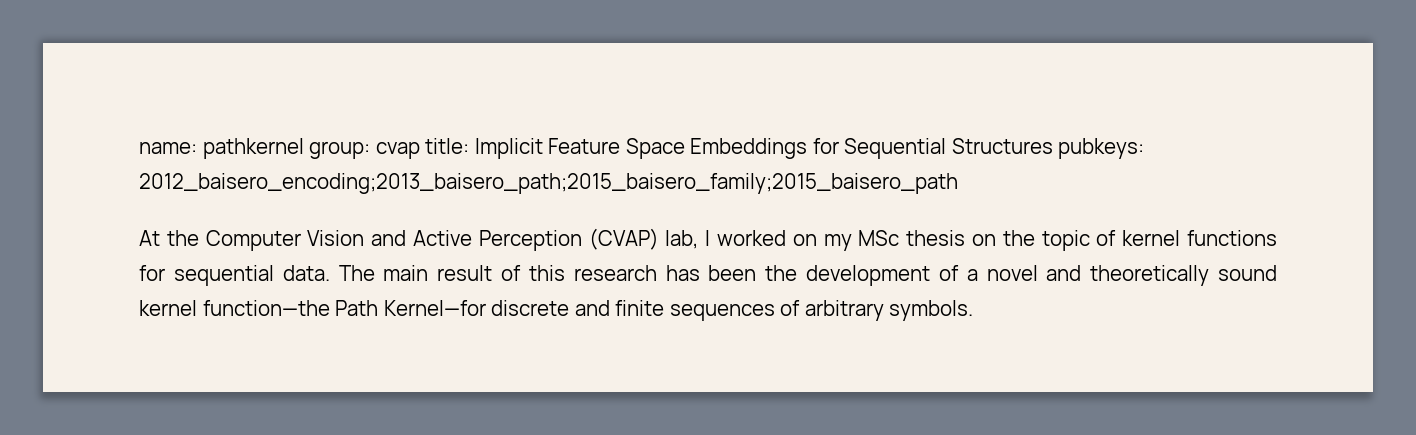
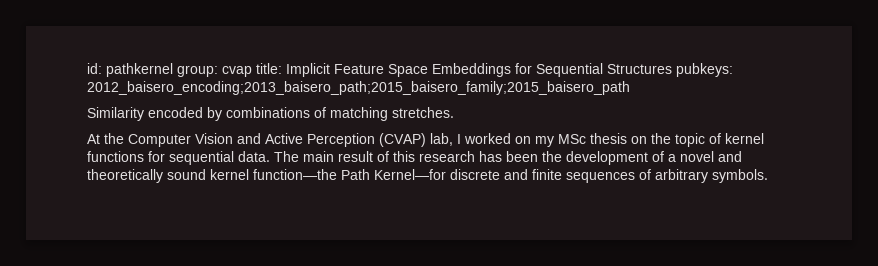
- name: pathkernel group: cvap title: Implicit Feature Space Embeddings for Sequential Structures pubkeys: 2012_baisero_encoding;2013_baisero_path;2015_baisero_family;2015_baisero_path
+ id: pathkernel group: cvap title: Implicit Feature Space Embeddings for Sequential Structures pubkeys: 2012_baisero_encoding;2013_baisero_path;2015_baisero_family;2015_baisero_path
+ Similarity encoded by combinations of matching stretches.

